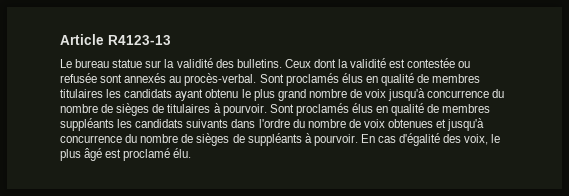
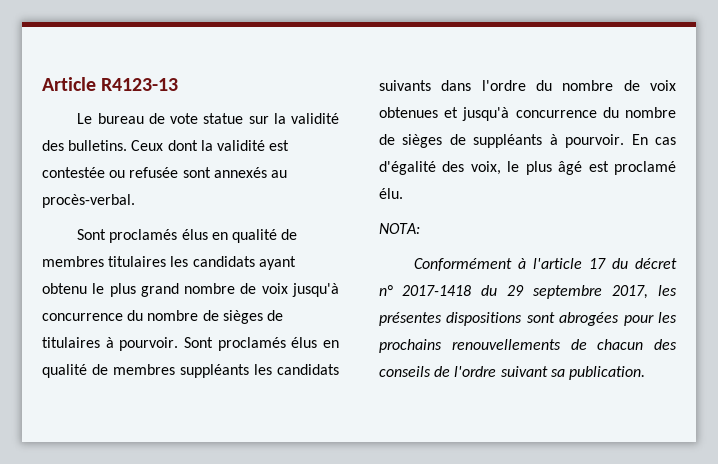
- Le bureau statue sur la validité des bulletins.
+ Le bureau de vote statue sur la validité des bulletins.
- Ceux dont la validité est contestée ou refusée sont annexés au procès-verbal. Sont proclamés élus en qualité de membres titulaires les candidats ayant obtenu le plus grand nombre de voix jusqu'à concurrence du nombre de sièges de titulaires à pourvoir.
+ Ceux dont la validité est contestée ou refusée sont annexés au procès-verbal.
+ Sont proclamés élus en qualité de membres titulaires les candidats ayant obtenu le plus grand nombre de voix jusqu'à concurrence du nombre de sièges de titulaires à pourvoir.
+ NOTA:
+ Conformément à l'article 17 du décret n° 2017-1418 du 29 septembre 2017, les présentes dispositions sont abrogées pour les prochains renouvellements de chacun des conseils de l'ordre suivant sa publication.

